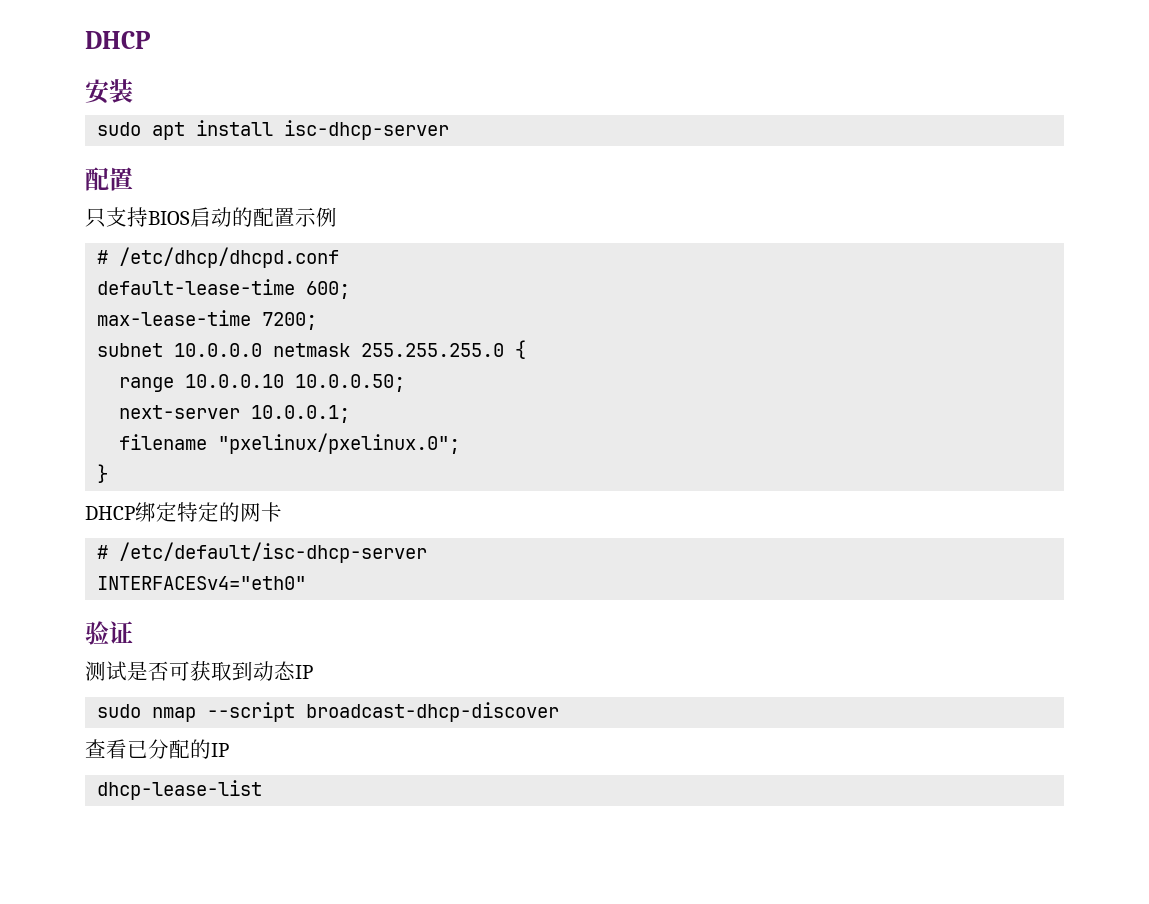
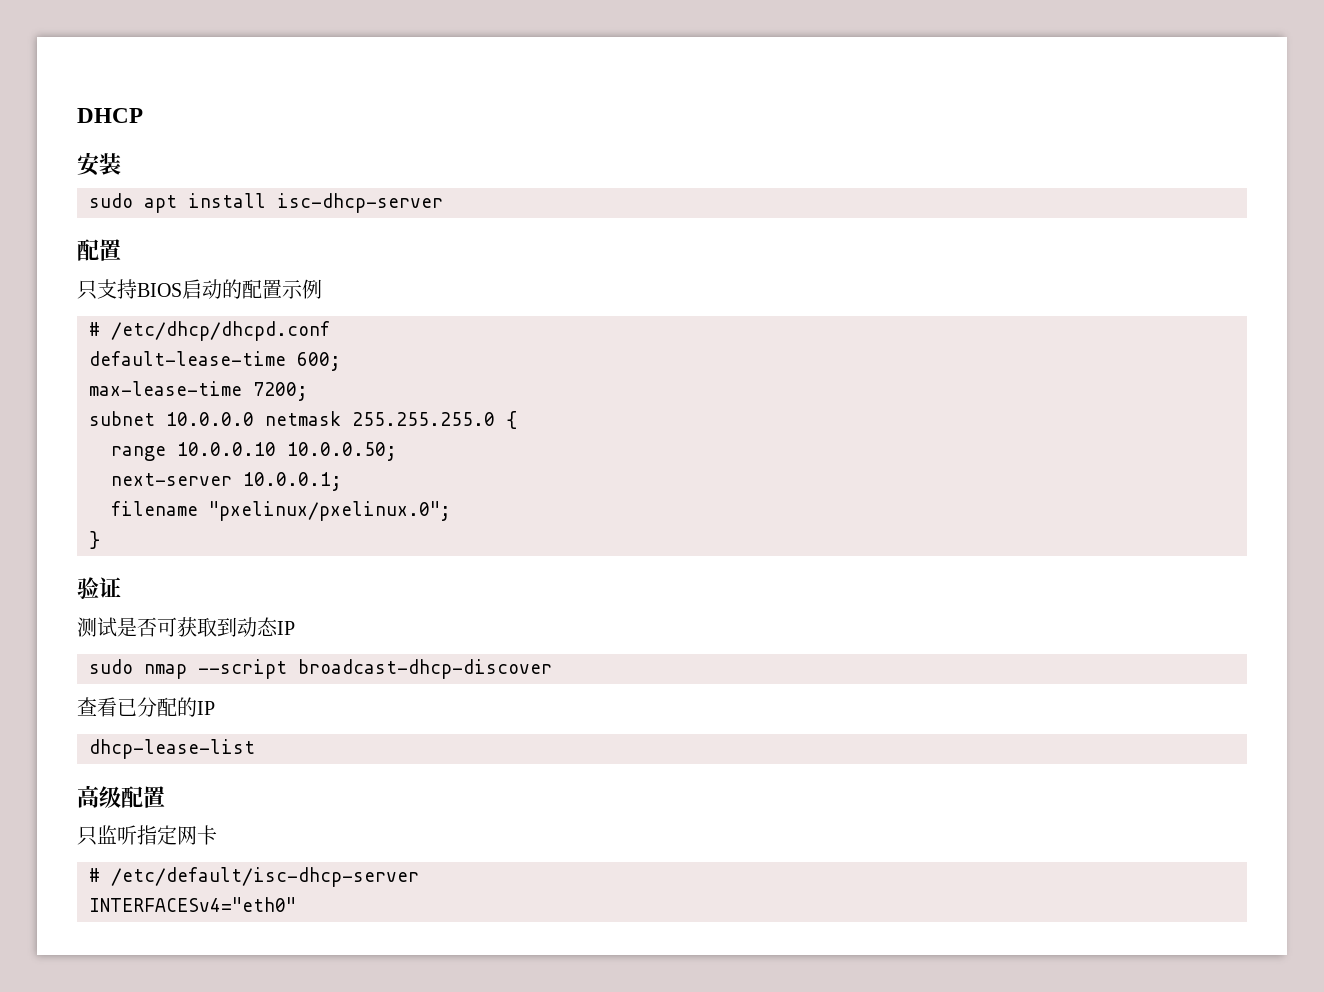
- DHCP绑定特定的网卡
- # /etc/default/isc-dhcp-server
- INTERFACESv4="eth0"
+ 高级配置
+ 只监听指定网卡
+ # /etc/default/isc-dhcp-server
+ INTERFACESv4="eth0"

